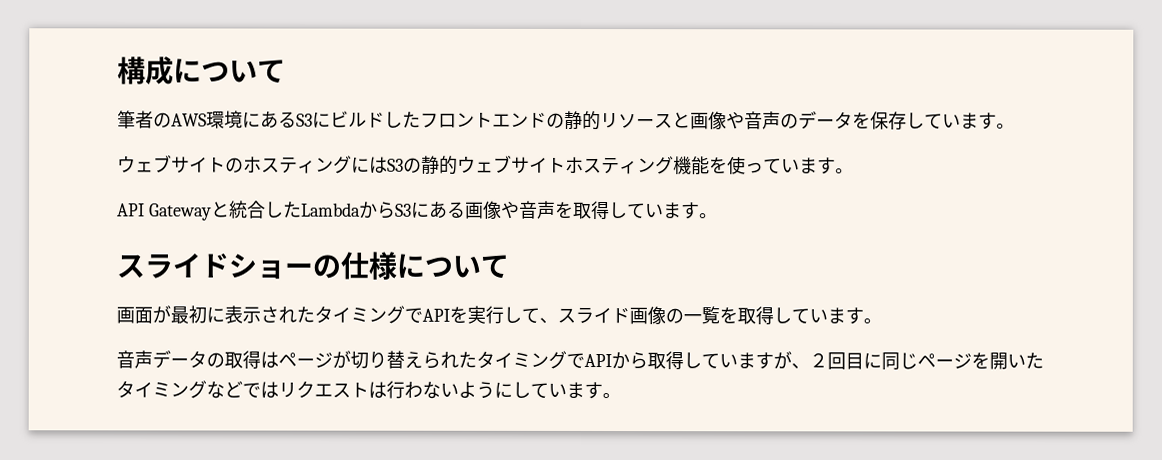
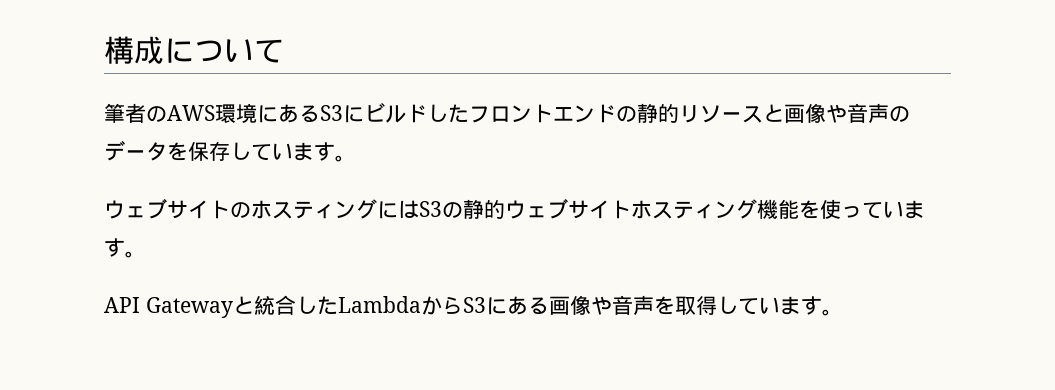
- スライドショーの仕様について
- 画面が最初に表示されたタイミングでAPIを実行して、スライド画像の一覧を取得しています。
- 音声データの取得はページが切り替えられたタイミングでAPIから取得していますが、２回目に同じページを開いたタイミングなどではリクエストは行わないようにしています。

